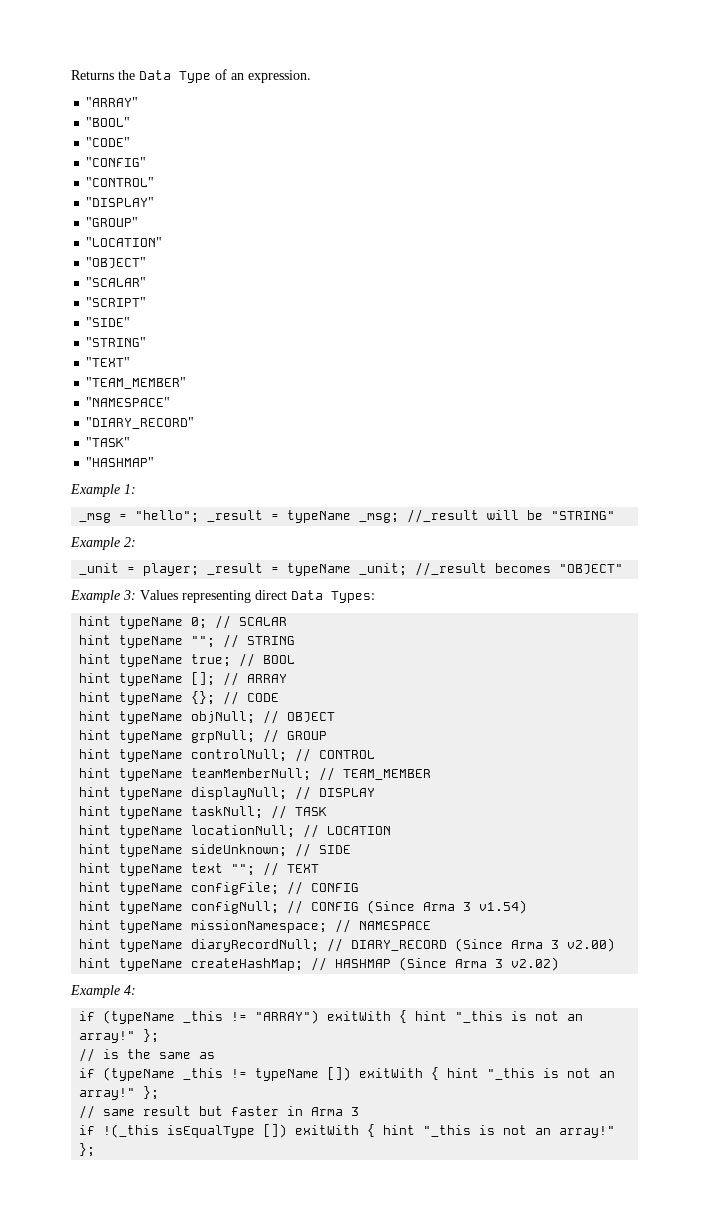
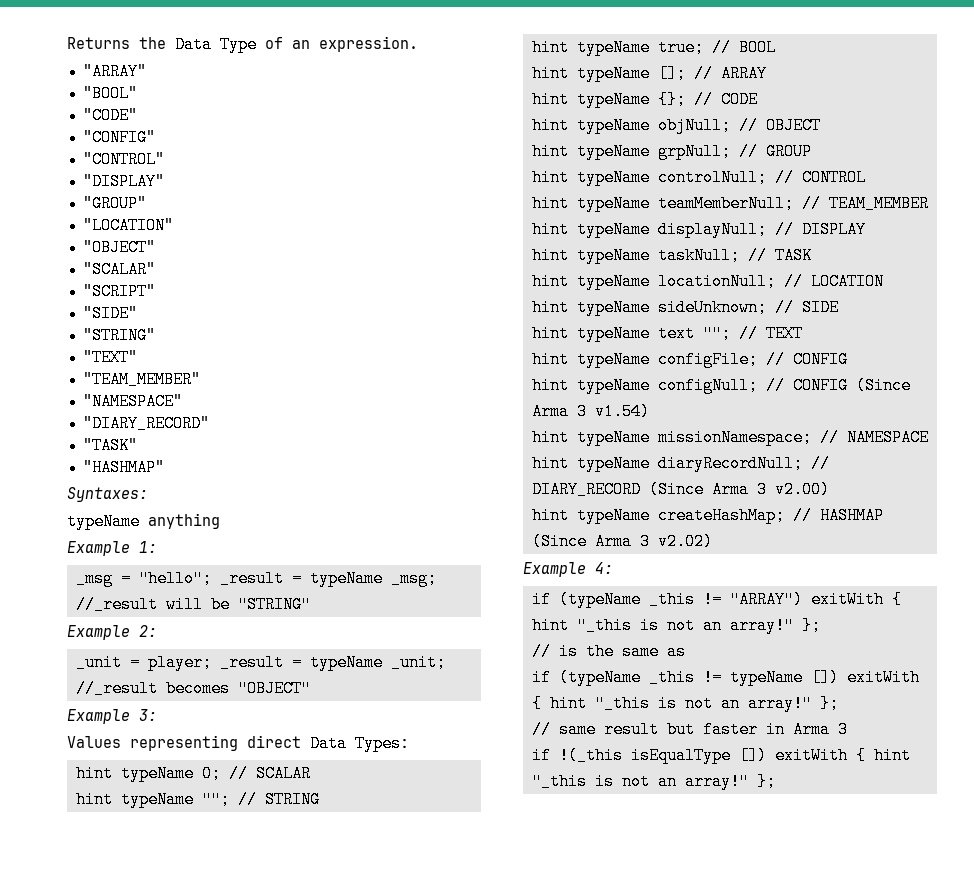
+ Syntaxes:
+ typeName anything
- Example 3: Values representing direct Data Types:
+ Example 3:
+ Values representing direct Data Types:

